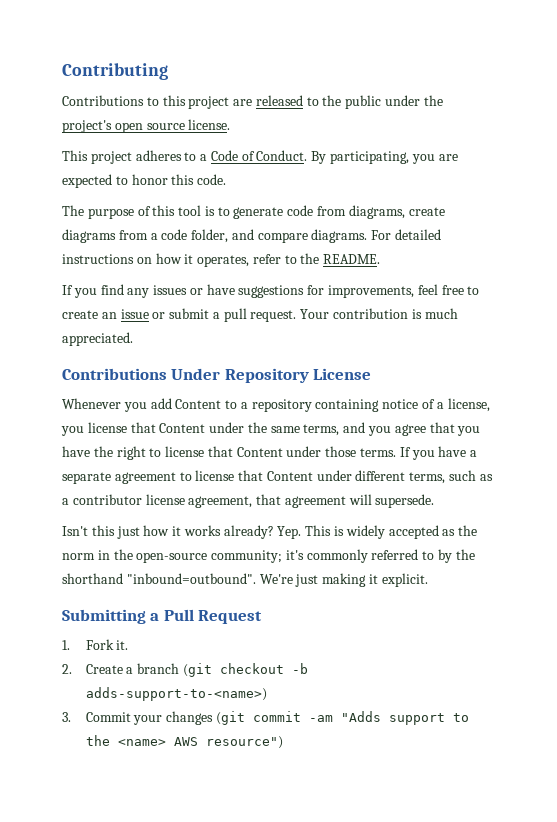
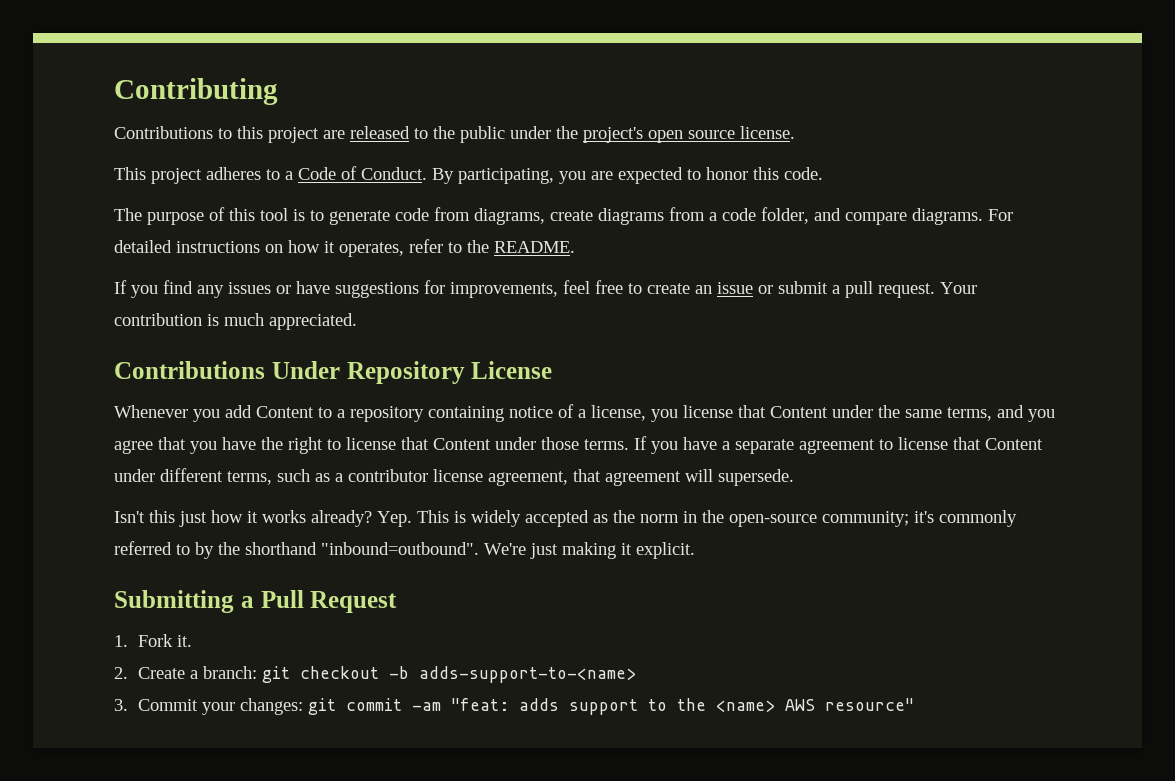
- 2. Create a branch (git checkout -b adds-support-to-<name>)
+ 2. Create a branch: git checkout -b adds-support-to-<name>
- 3. Commit your changes (git commit -am "Adds support to the <name> AWS resource")
+ 3. Commit your changes: git commit -am "feat: adds support to the <name> AWS resource"

